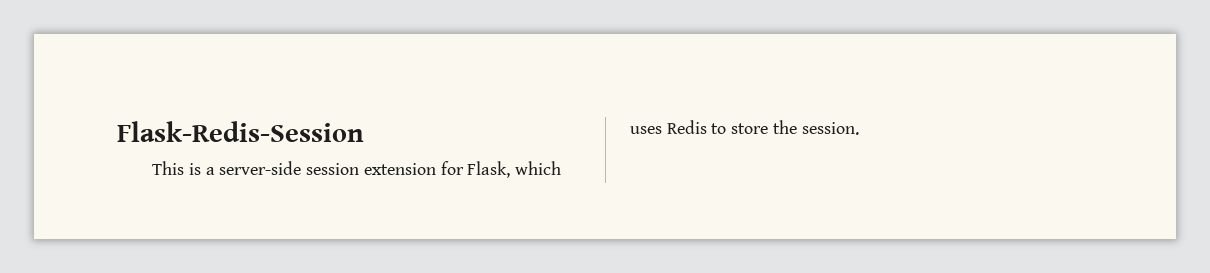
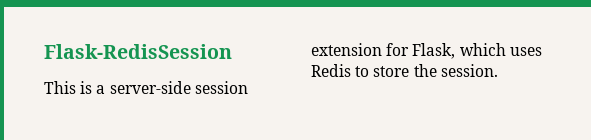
- Flask-Redis-Session
+ Flask-RedisSession

